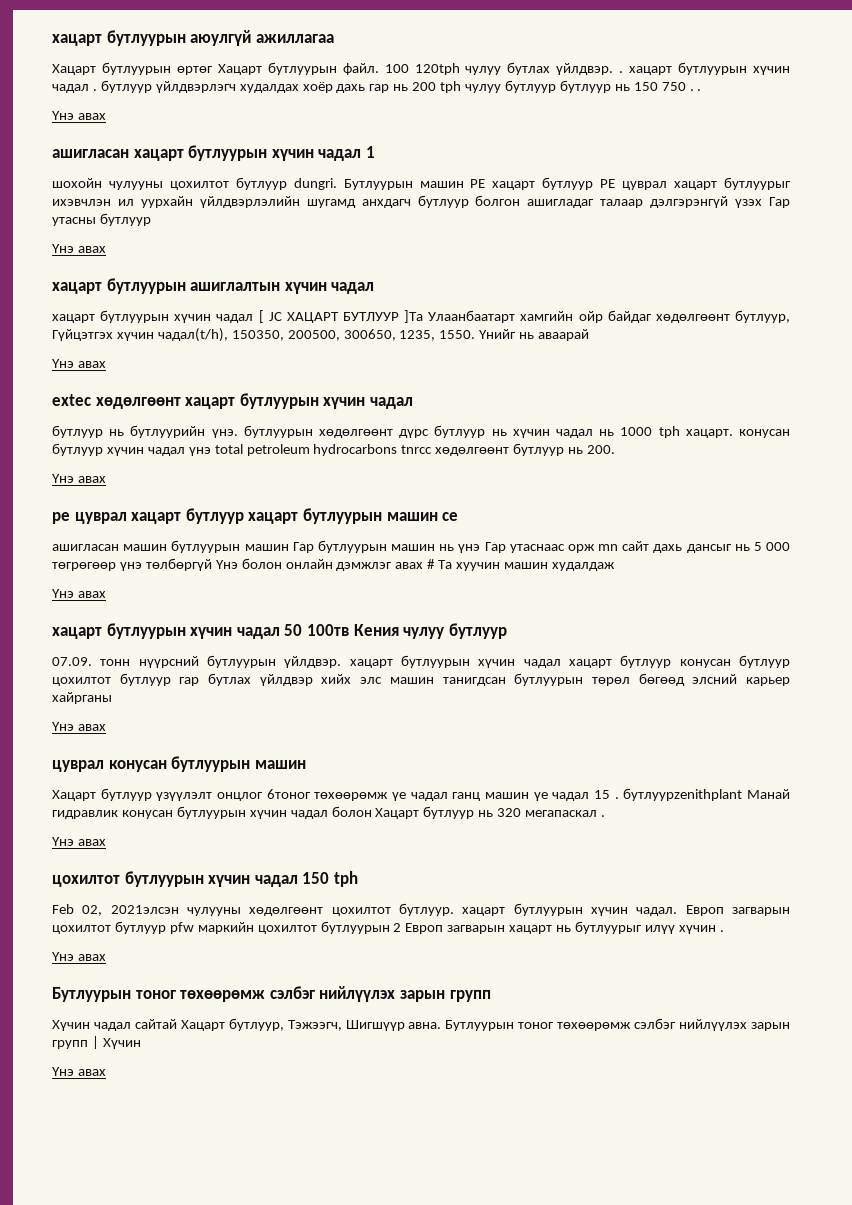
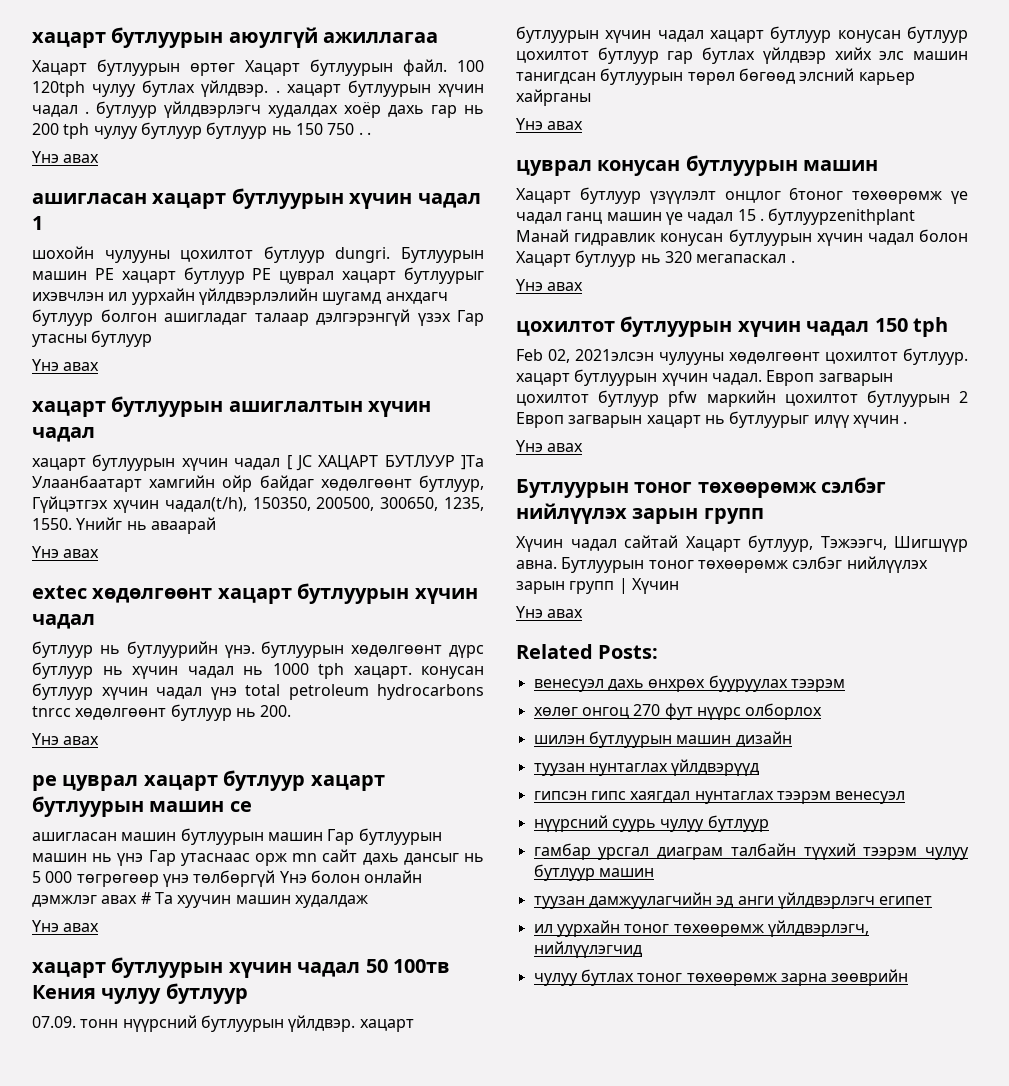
+ Related Posts:
+ венесуэл дахь өнхрөх бууруулах тээрэм
+ хөлөг онгоц 270 фут нүүрс олборлох
+ шилэн бутлуурын машин дизайн
+ туузан нунтаглах үйлдвэрүүд
+ гипсэн гипс хаягдал нунтаглах тээрэм венесуэл
+ нүүрсний суурь чулуу бутлуур
+ гамбар урсгал диаграм талбайн түүхий тээрэм чулуу бутлуур машин
+ туузан дамжуулагчийн эд анги үйлдвэрлэгч египет
+ ил уурхайн тоног төхөөрөмж үйлдвэрлэгч, нийлүүлэгчид
+ чулуу бутлах тоног төхөөрөмж зарна зөөврийн

